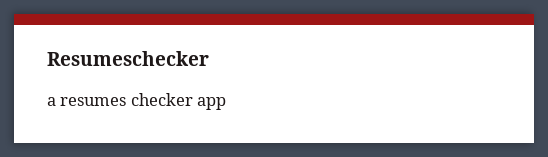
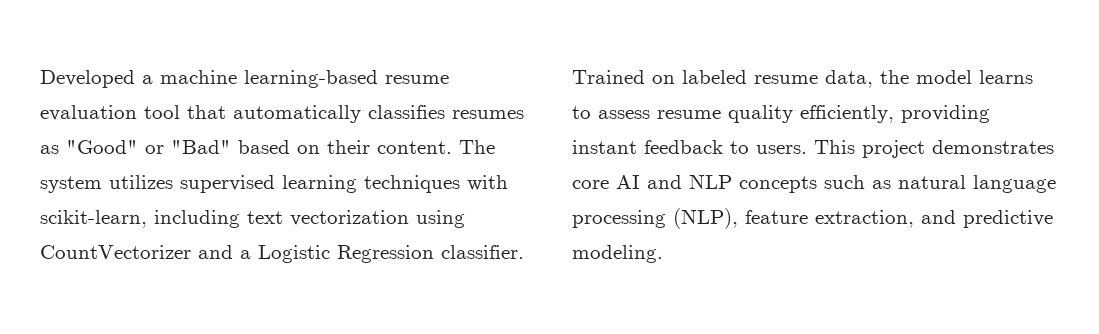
- Resumeschecker
- a resumes checker app
+ Developed a machine learning-based resume evaluation tool that automatically classifies resumes as "Good" or "Bad" based on their content. The system utilizes supervised learning techniques with scikit-learn, including text vectorization using CountVectorizer and a Logistic Regression classifier. Trained on labeled resume data, the model learns to assess resume quality efficiently, providing instant feedback to users. This project demonstrates core AI and NLP concepts such as natural language processing (NLP), feature extraction, and predictive modeling.

